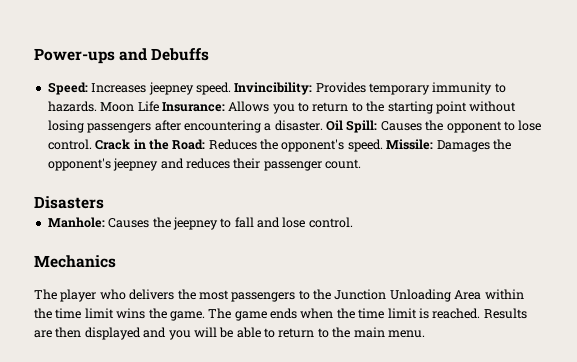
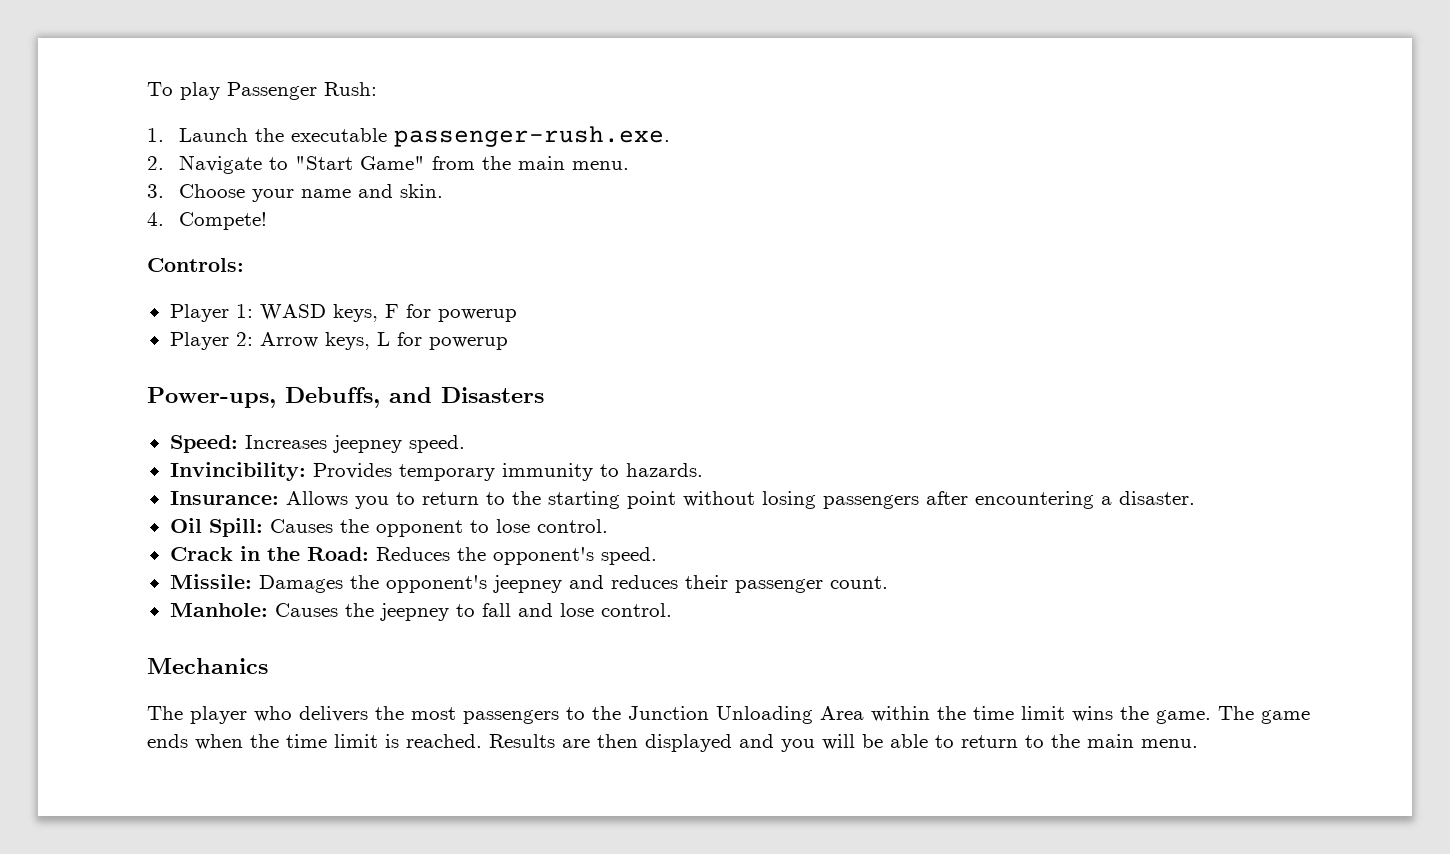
- Power-ups and Debuffs
+ To play Passenger Rush:
+ 1. Launch the executable passenger-rush.exe.
+ 2. Navigate to "Start Game" from the main menu.
+ 3. Choose your name and skin.
+ 4. Compete!
+ Controls:
+ Player 1: WASD keys, F for powerup
+ Player 2: Arrow keys, L for powerup
+ Power-ups, Debuffs, and Disasters
- Speed: Increases jeepney speed. Invincibility: Provides temporary immunity to hazards. Moon Life Insurance: Allows you to return to the starting point without losing passengers after encountering a disaster. Oil Spill: Causes the opponent to lose control. Crack in the Road: Reduces the opponent's speed. Missile: Damages the opponent's jeepney and reduces their passenger count.
+ Speed: Increases jeepney speed.
+ Invincibility: Provides temporary immunity to hazards.
+ Insurance: Allows you to return to the starting point without losing passengers after encountering a disaster.
+ Oil Spill: Causes the opponent to lose control.
+ Crack in the Road: Reduces the opponent's speed.
+ Missile: Damages the opponent's jeepney and reduces their passenger count.
- Disasters

